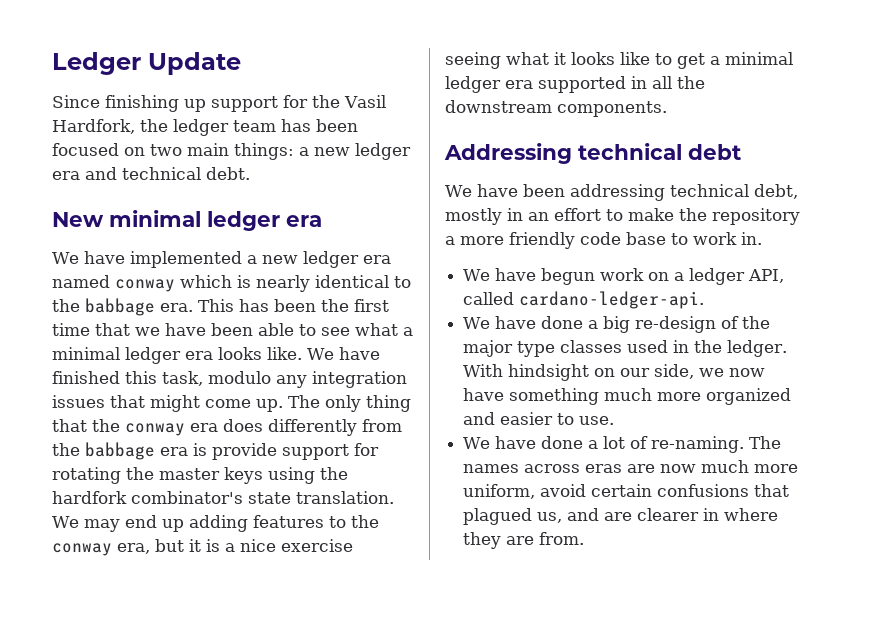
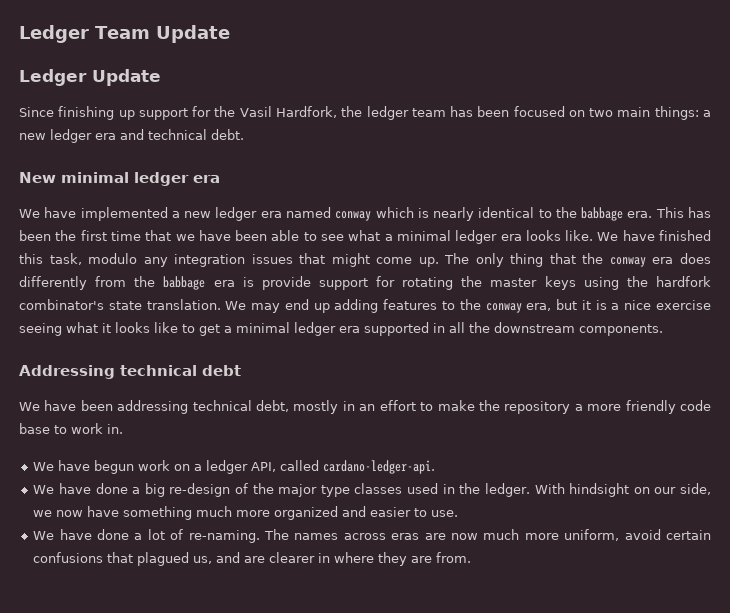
+ Ledger Team Update

